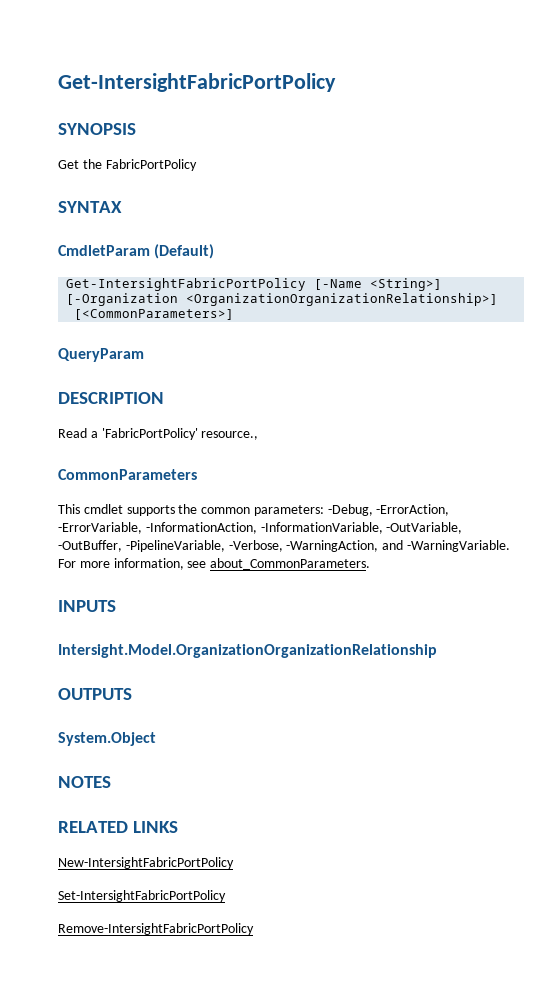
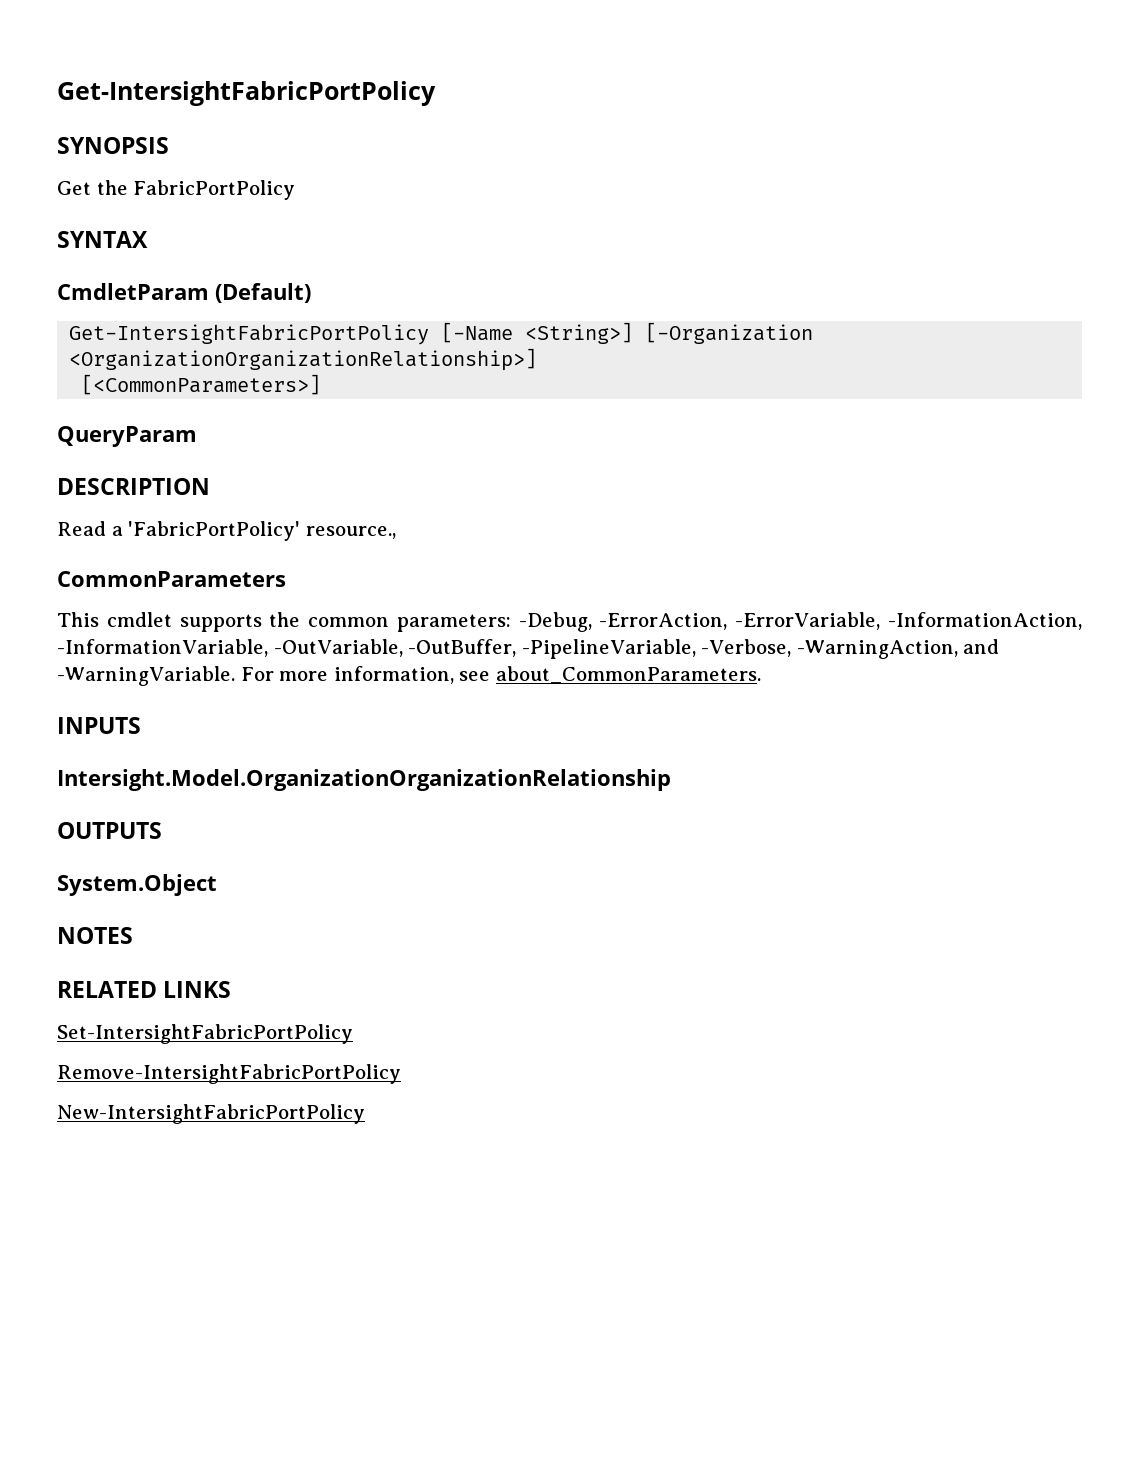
- New-IntersightFabricPortPolicy
+ New-IntersightFabricPortPolicy

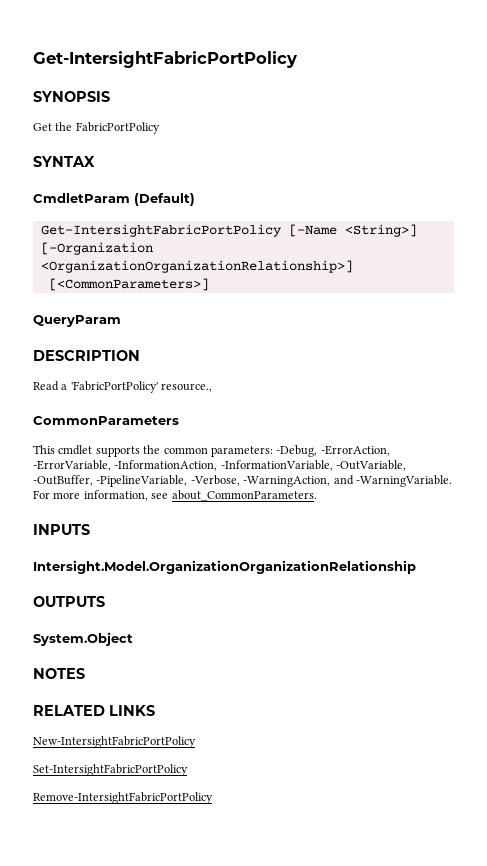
+ New-IntersightFabricPortPolicy
- New-IntersightFabricPortPolicy

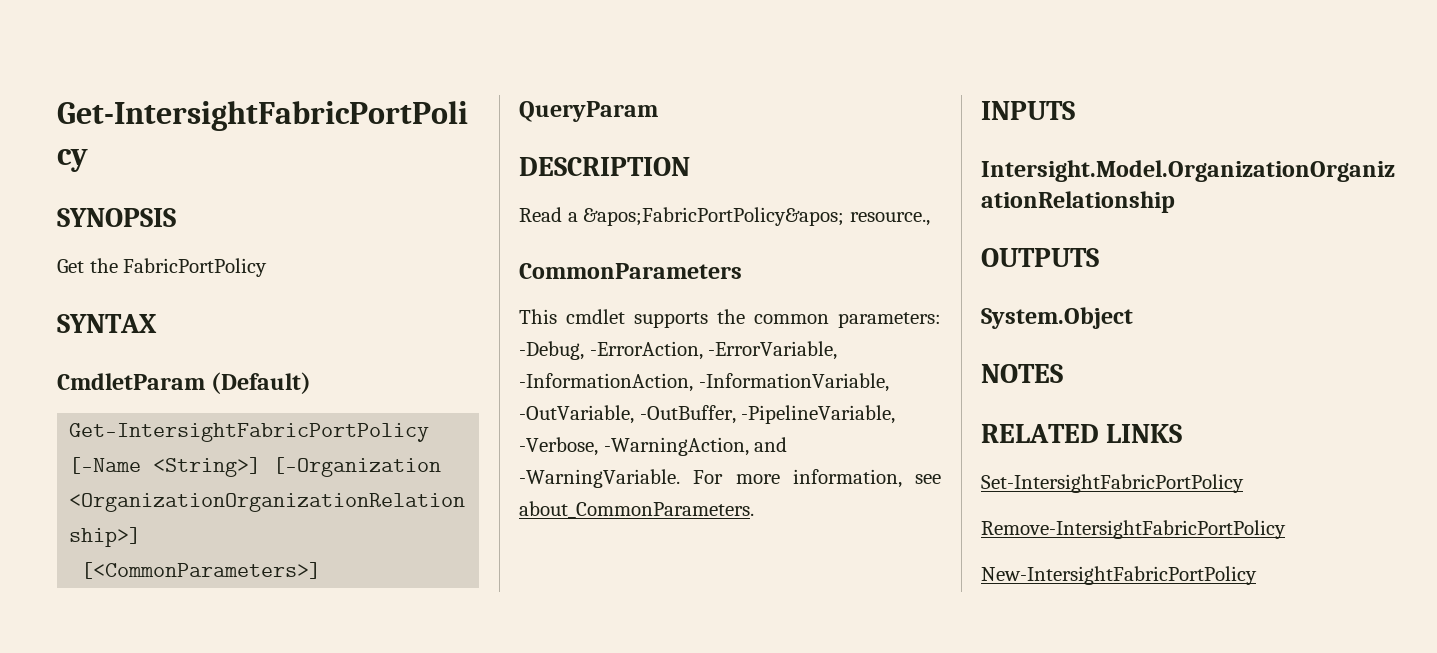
- Read a 'FabricPortPolicy' resource.,
+ Read a &apos;FabricPortPolicy&apos; resource.,
- New-IntersightFabricPortPolicy
+ New-IntersightFabricPortPolicy

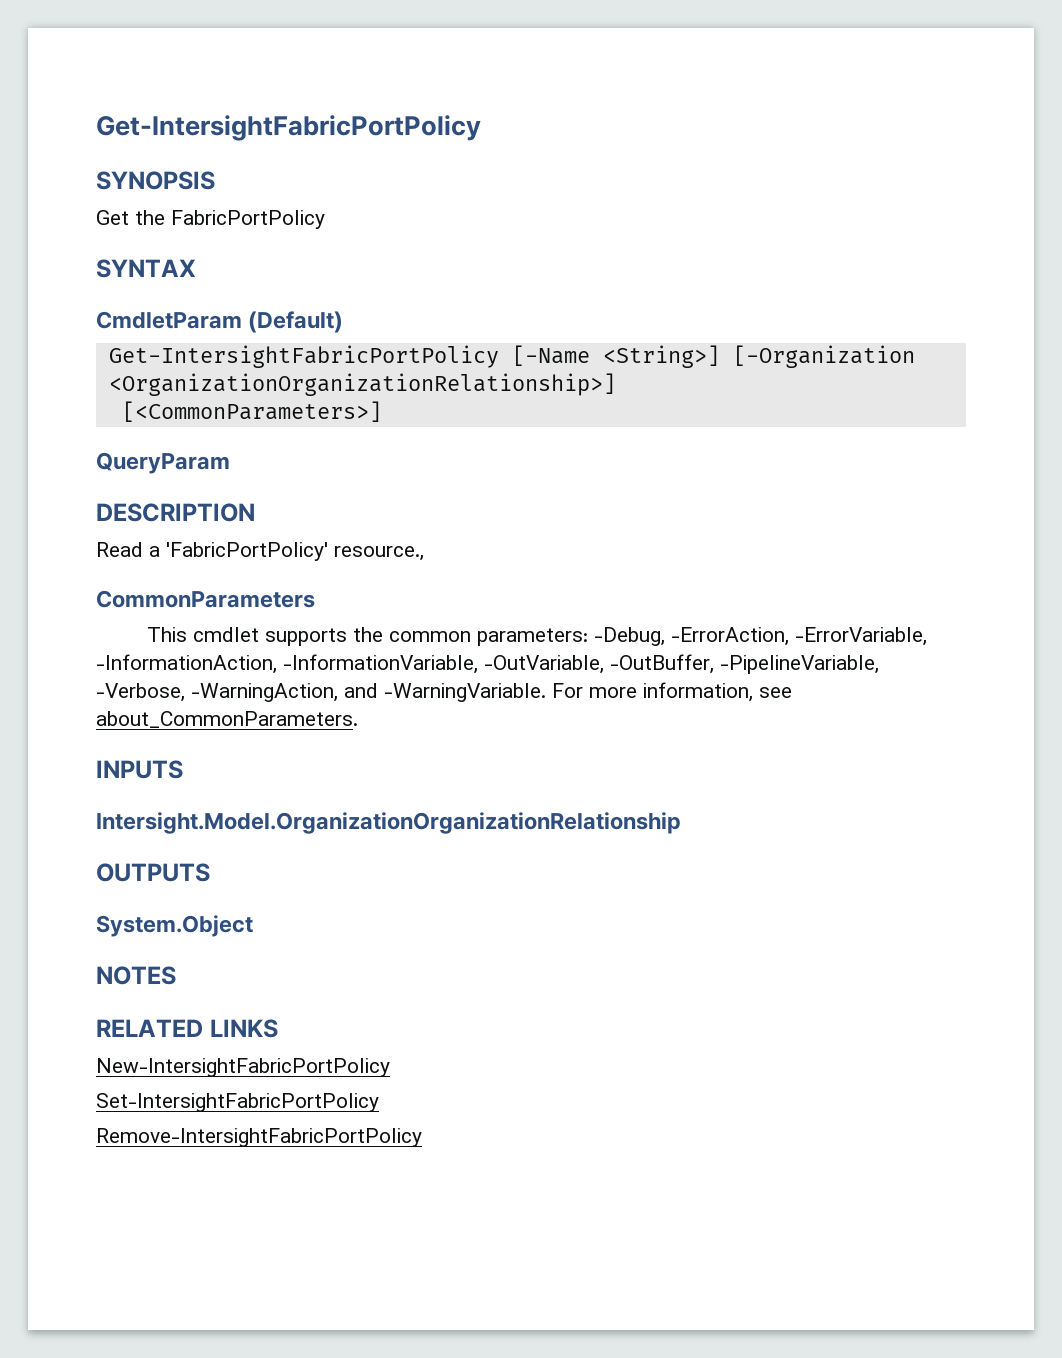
- Read a &apos;FabricPortPolicy&apos; resource.,
+ Read a 'FabricPortPolicy' resource.,
+ New-IntersightFabricPortPolicy
- New-IntersightFabricPortPolicy

